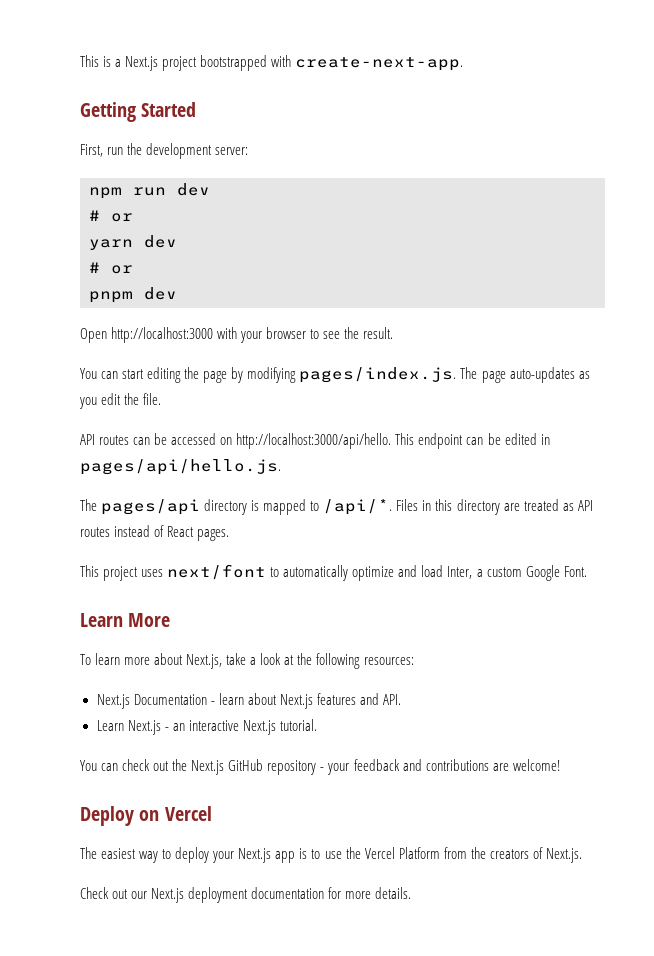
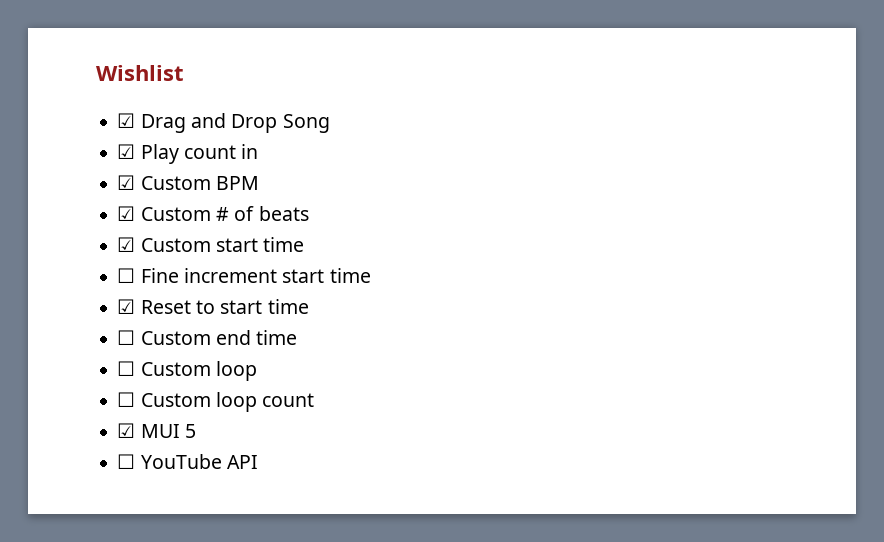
- This is a Next.js project bootstrapped with create-next-app.
- Getting Started
- First, run the development server:
- npm run dev
- # or
- yarn dev
- # or
- pnpm dev
- Open http://localhost:3000 with your browser to see the result.
- You can start editing the page by modifying pages/index.js. The page auto-updates as you edit the file.
- API routes can be accessed on http://localhost:3000/api/hello. This endpoint can be edited in pages/api/hello.js.
- The pages/api directory is mapped to /api/*. Files in this directory are treated as API routes instead of React pages.
- This project uses next/font to automatically optimize and load Inter, a custom Google Font.
- Learn More
- To learn more about Next.js, take a look at the following resources:
- Next.js Documentation - learn about Next.js features and API.
- Learn Next.js - an interactive Next.js tutorial.
- You can check out the Next.js GitHub repository - your feedback and contributions are welcome!
- Deploy on Vercel
- The easiest way to deploy your Next.js app is to use the Vercel Platform from the creators of Next.js.
- Check out our Next.js deployment documentation for more details.
+ Wishlist
+ ☑ Drag and Drop Song
+ ☑ Play count in
+ ☑ Custom BPM
+ ☑ Custom # of beats
+ ☑ Custom start time
+ ☐ Fine increment start time
+ ☑ Reset to start time
+ ☐ Custom end time
+ ☐ Custom loop
+ ☐ Custom loop count
+ ☑ MUI 5
+ ☐ YouTube API

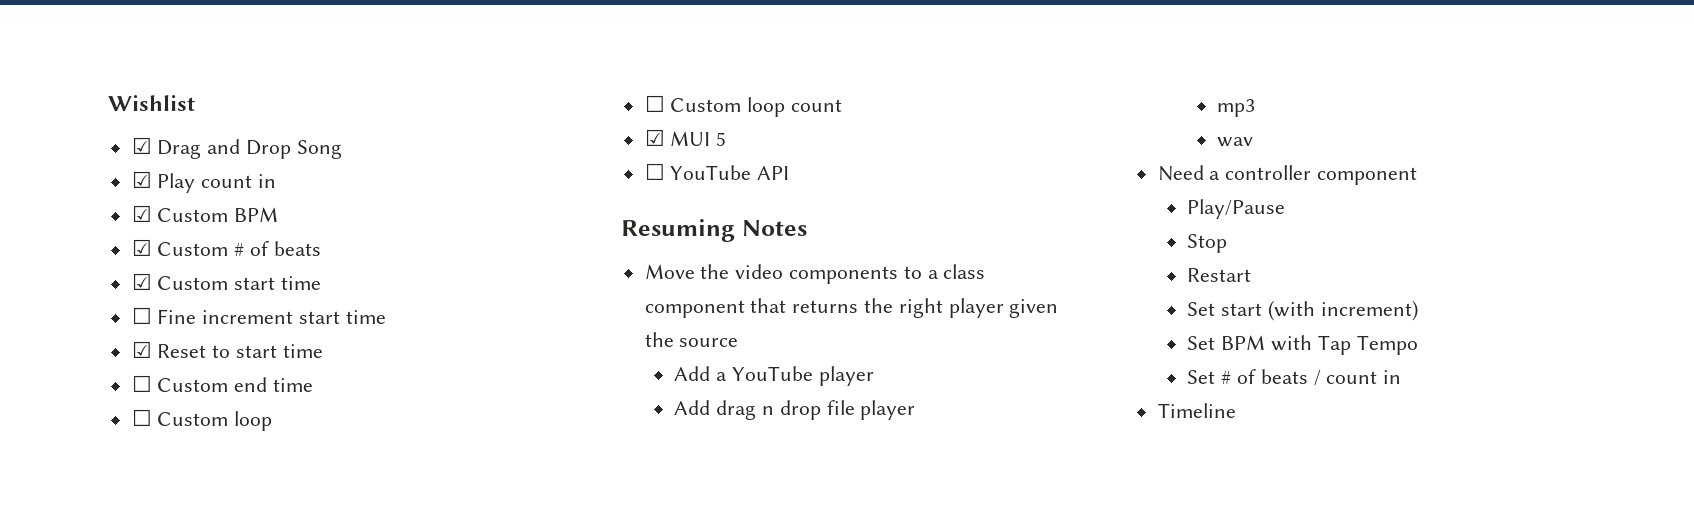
+ Resuming Notes
+ Move the video components to a class component that returns the right player given the source
+ Add a YouTube player
+ Add drag n drop file player
+ mp3
+ wav
+ Need a controller component
+ Play/Pause
+ Stop
+ Restart
+ Set start (with increment)
+ Set BPM with Tap Tempo
+ Set # of beats / count in
+ Timeline

